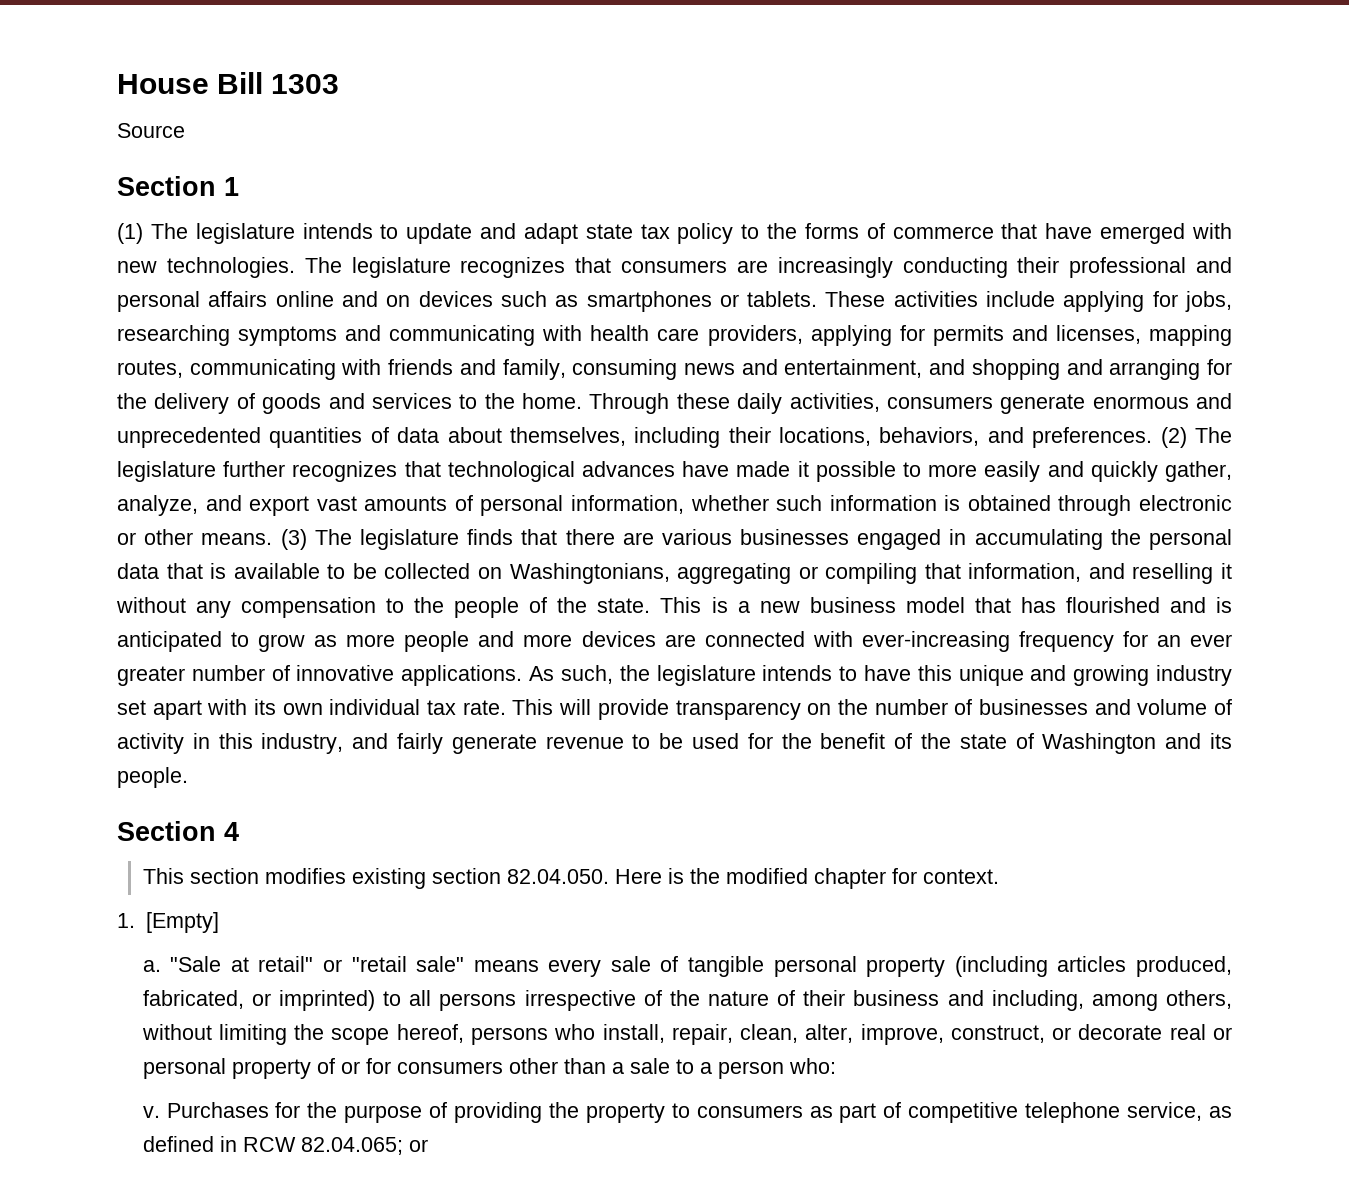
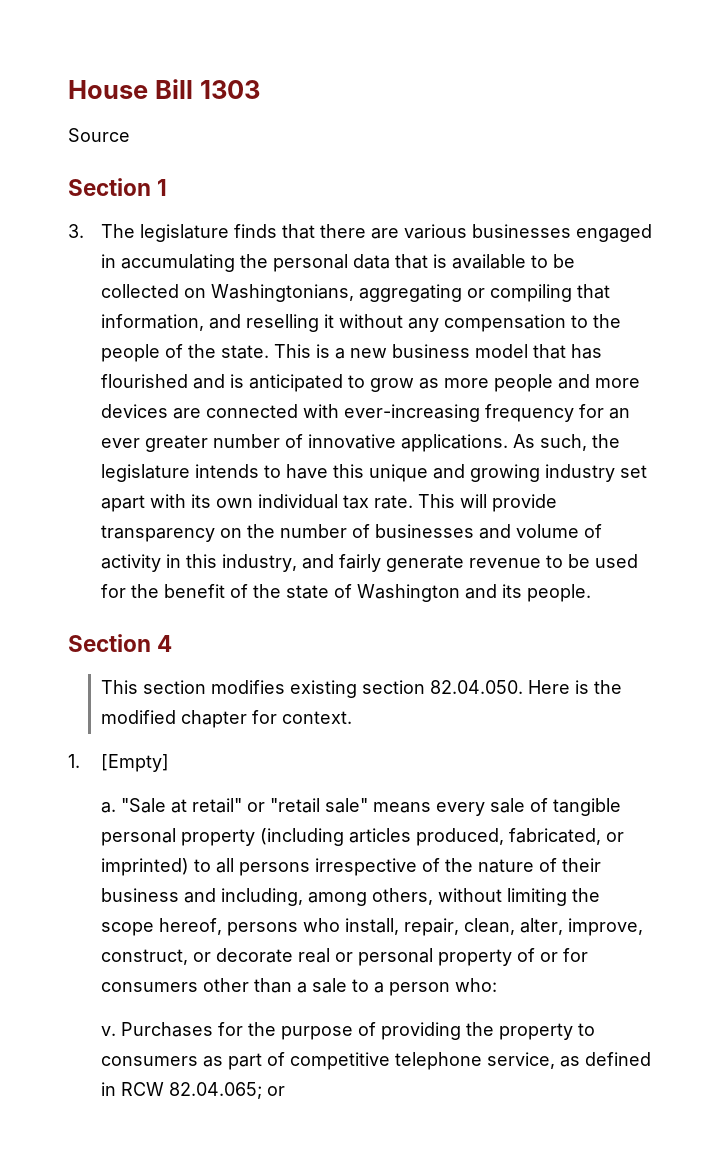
- (1) The legislature intends to update and adapt state tax policy to the forms of commerce that have emerged with new technologies. The legislature recognizes that consumers are increasingly conducting their professional and personal affairs online and on devices such as smartphones or tablets. These activities include applying for jobs, researching symptoms and communicating with health care providers, applying for permits and licenses, mapping routes, communicating with friends and family, consuming news and entertainment, and shopping and arranging for the delivery of goods and services to the home. Through these daily activities, consumers generate enormous and unprecedented quantities of data about themselves, including their locations, behaviors, and preferences. (2) The legislature further recognizes that technological advances have made it possible to more easily and quickly gather, analyze, and export vast amounts of personal information, whether such information is obtained through electronic or other means. (3) The legislature finds that there are various businesses engaged in accumulating the personal data that is available to be collected on Washingtonians, aggregating or compiling that information, and reselling it without any compensation to the people of the state.
+ 3. The legislature finds that there are various businesses engaged in accumulating the personal data that is available to be collected on Washingtonians, aggregating or compiling that information, and reselling it without any compensation to the people of the state.

